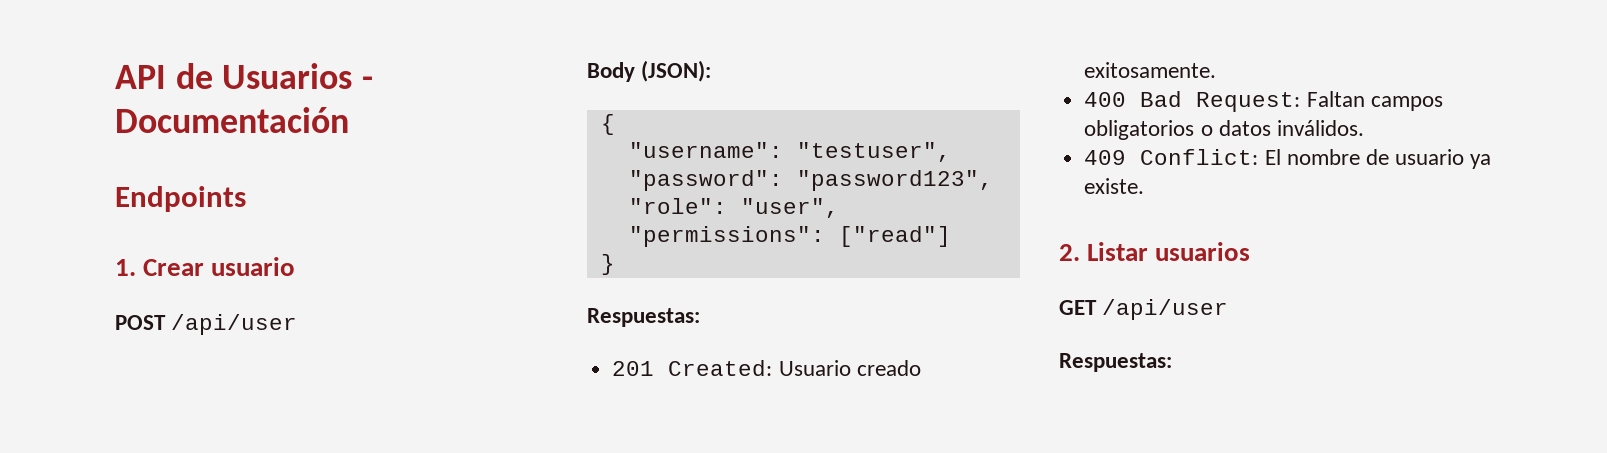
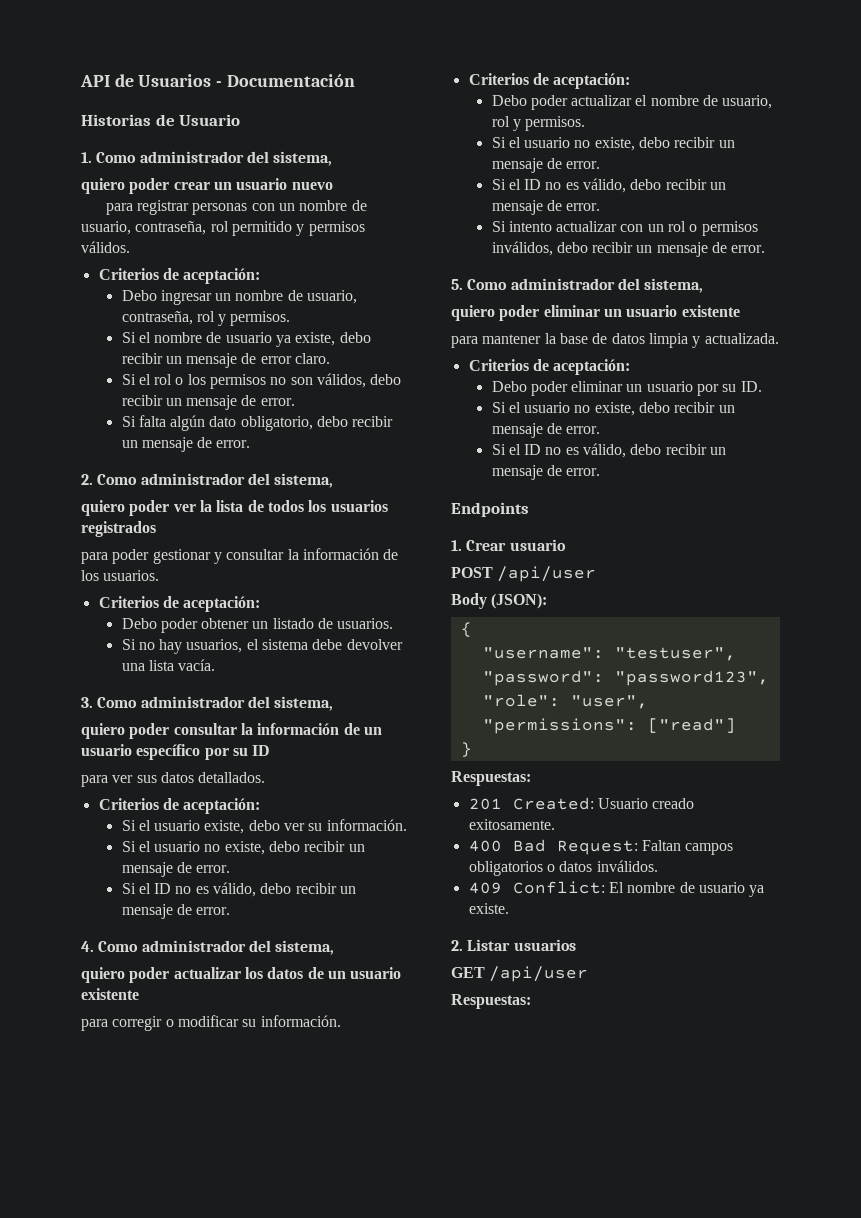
+ Historias de Usuario
+ 1. Como administrador del sistema,
+ quiero poder crear un usuario nuevo
+ para registrar personas con un nombre de usuario, contraseña, rol permitido y permisos válidos.
+ Criterios de aceptación:
+ Debo ingresar un nombre de usuario, contraseña, rol y permisos.
+ Si el nombre de usuario ya existe, debo recibir un mensaje de error claro.
+ Si el rol o los permisos no son válidos, debo recibir un mensaje de error.
+ Si falta algún dato obligatorio, debo recibir un mensaje de error.
+ 2. Como administrador del sistema,
+ quiero poder ver la lista de todos los usuarios registrados
+ para poder gestionar y consultar la información de los usuarios.
+ Criterios de aceptación:
+ Debo poder obtener un listado de usuarios.
+ Si no hay usuarios, el sistema debe devolver una lista vacía.
+ 3. Como administrador del sistema,
+ quiero poder consultar la información de un usuario específico por su ID
+ para ver sus datos detallados.
+ Criterios de aceptación:
+ Si el usuario existe, debo ver su información.
+ Si el usuario no existe, debo recibir un mensaje de error.
+ Si el ID no es válido, debo recibir un mensaje de error.
+ 4. Como administrador del sistema,
+ quiero poder actualizar los datos de un usuario existente
+ para corregir o modificar su información.
+ Criterios de aceptación:
+ Debo poder actualizar el nombre de usuario, rol y permisos.
+ Si el usuario no existe, debo recibir un mensaje de error.
+ Si el ID no es válido, debo recibir un mensaje de error.
+ Si intento actualizar con un rol o permisos inválidos, debo recibir un mensaje de error.
+ 5. Como administrador del sistema,
+ quiero poder eliminar un usuario existente
+ para mantener la base de datos limpia y actualizada.
+ Criterios de aceptación:
+ Debo poder eliminar un usuario por su ID.
+ Si el usuario no existe, debo recibir un mensaje de error.
+ Si el ID no es válido, debo recibir un mensaje de error.

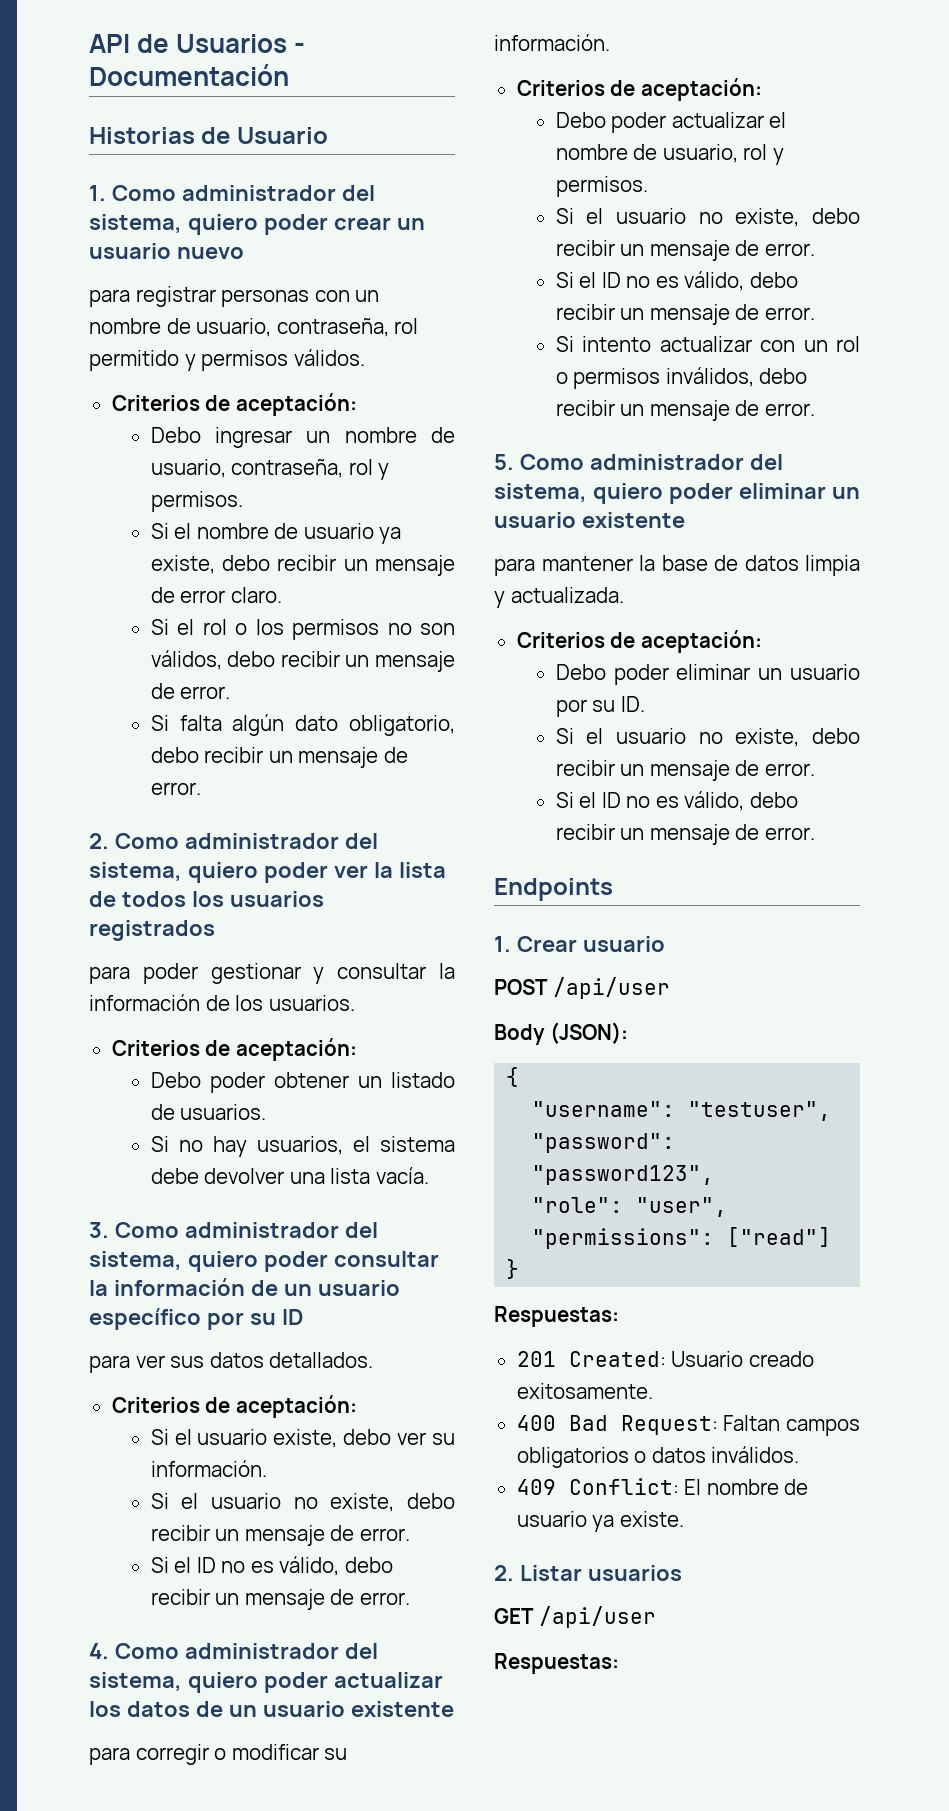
- 1. Como administrador del sistema,
- quiero poder crear un usuario nuevo
+ 1. Como administrador del sistema, quiero poder crear un usuario nuevo
- 2. Como administrador del sistema,
- quiero poder ver la lista de todos los usuarios registrados
+ 2. Como administrador del sistema, quiero poder ver la lista de todos los usuarios registrados
- 3. Como administrador del sistema,
- quiero poder consultar la información de un usuario específico por su ID
+ 3. Como administrador del sistema, quiero poder consultar la información de un usuario específico por su ID
- 4. Como administrador del sistema,
- quiero poder actualizar los datos de un usuario existente
+ 4. Como administrador del sistema, quiero poder actualizar los datos de un usuario existente
- 5. Como administrador del sistema,
- quiero poder eliminar un usuario existente
+ 5. Como administrador del sistema, quiero poder eliminar un usuario existente

